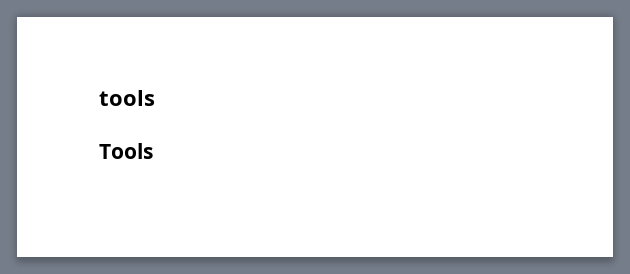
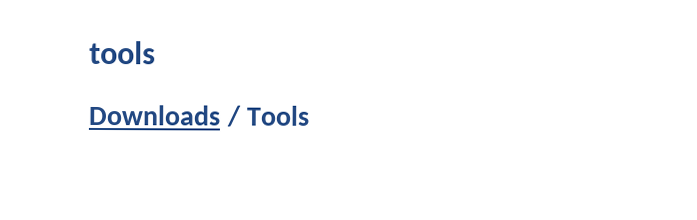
- Tools
+ Downloads / Tools

